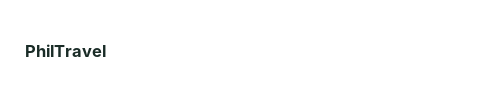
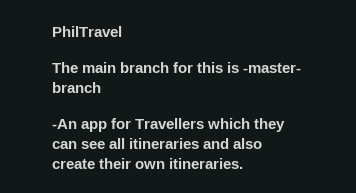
+ The main branch for this is -master- branch
+ -An app for Travellers which they can see all itineraries and also create their own itineraries.

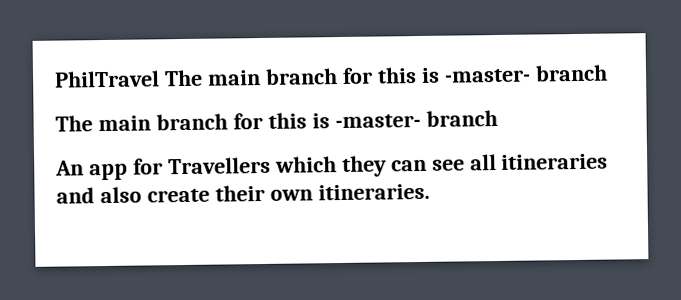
- PhilTravel
+ PhilTravel The main branch for this is -master- branch
  The main branch for this is -master- branch
- -An app for Travellers which they can see all itineraries and also create their own itineraries.
+ An app for Travellers which they can see all itineraries and also create their own itineraries.

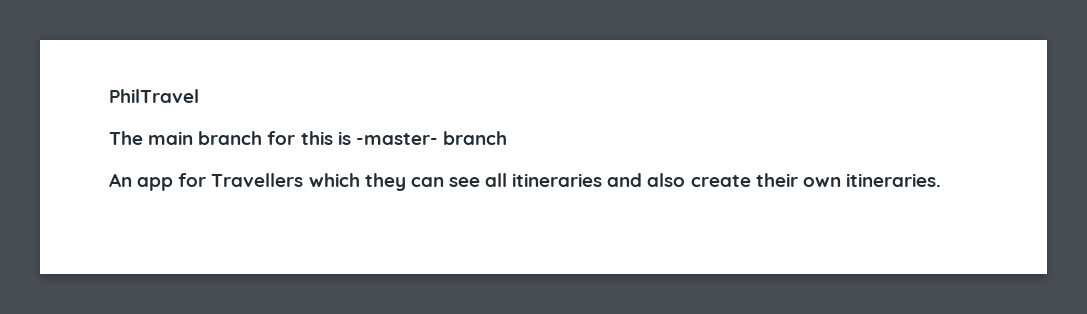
- PhilTravel The main branch for this is -master- branch
+ PhilTravel

